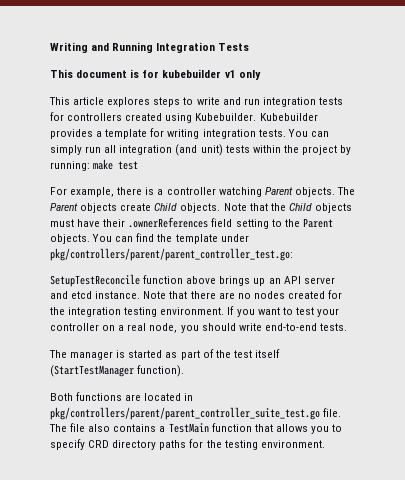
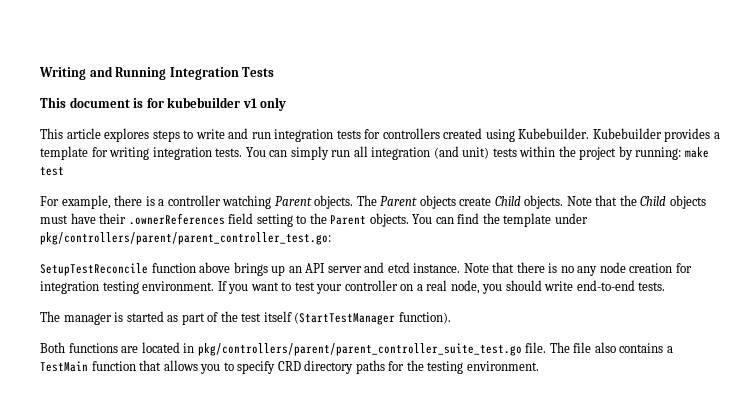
- Note that there are no nodes created for the integration testing environment.
+ Note that there is no any node creation for integration testing environment.

